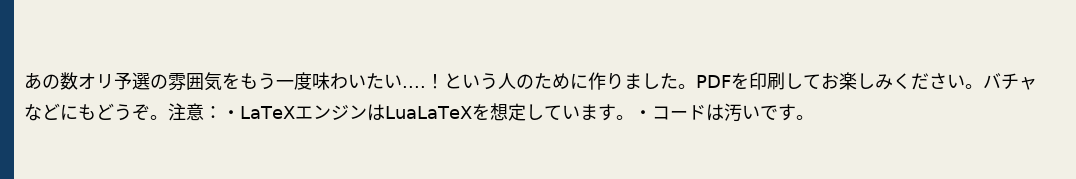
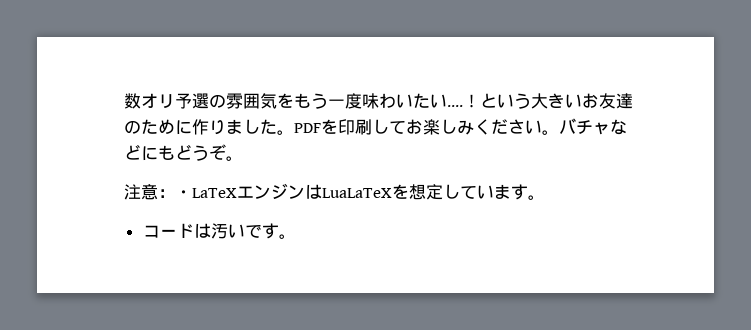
- あの数オリ予選の雰囲気をもう一度味わいたい....
+ 数オリ予選の雰囲気をもう一度味わいたい....
- という人のために作りました。
+ という大きいお友達のために作りました。
- バチャなどにもどうぞ。注意：・LaTeXエンジンはLuaLaTeXを想定しています。・コードは汚いです。
+ バチャなどにもどうぞ。
+ 注意：・LaTeXエンジンはLuaLaTeXを想定しています。
+ コードは汚いです。

